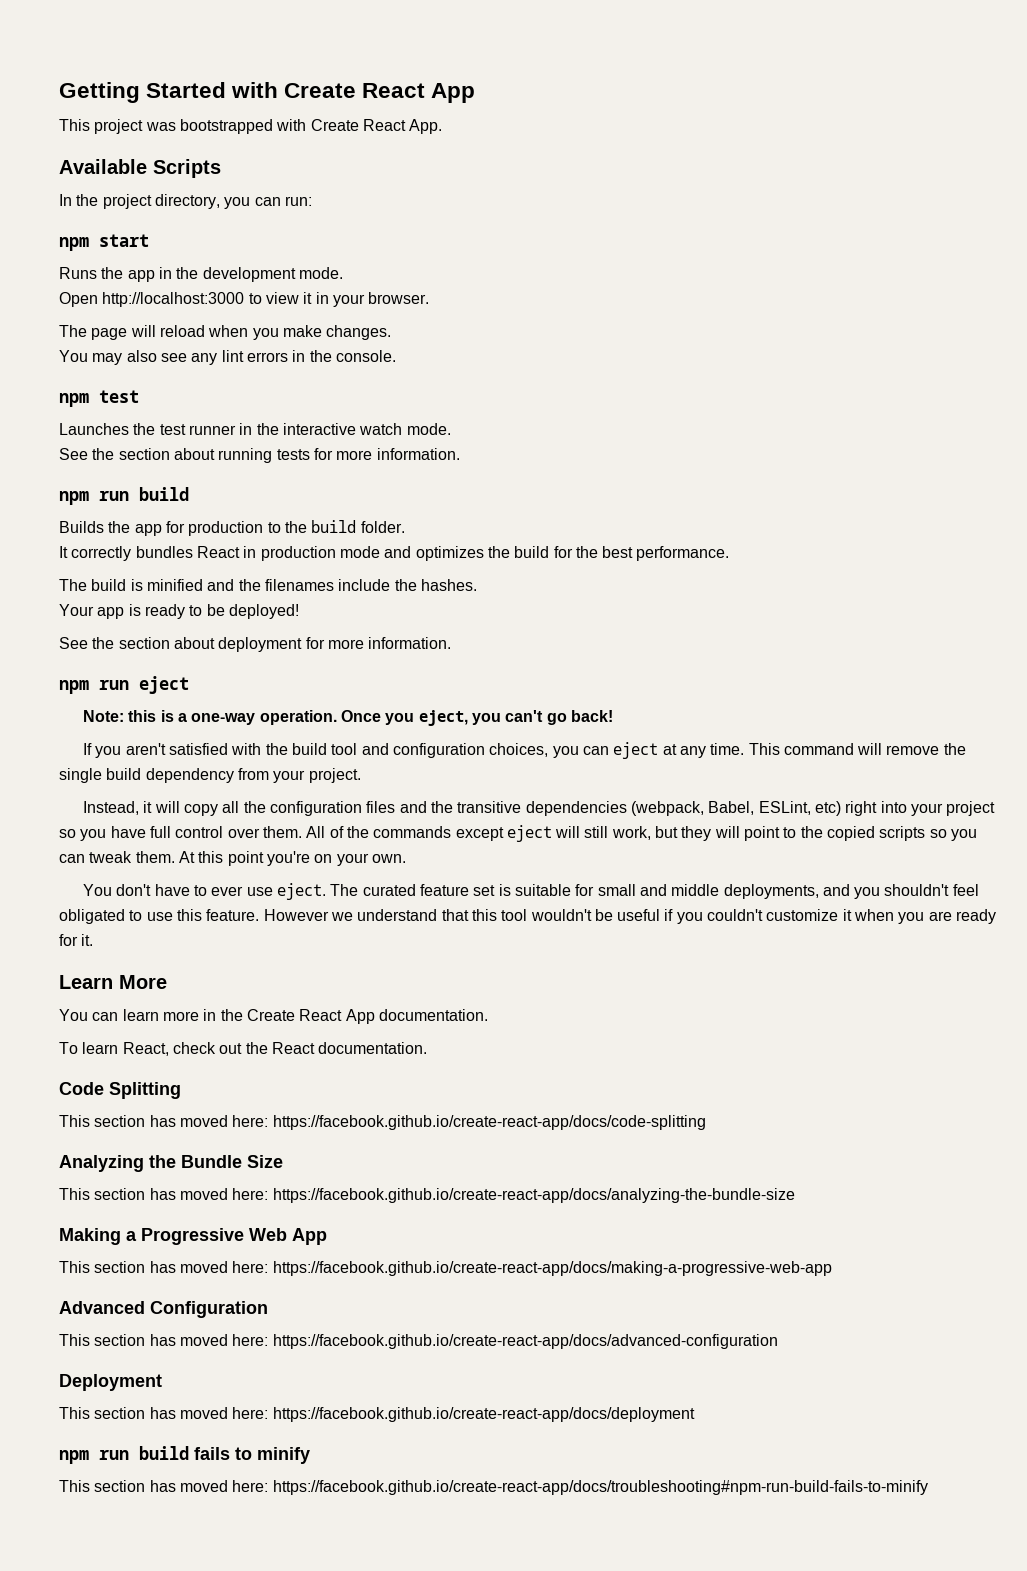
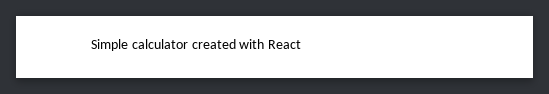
- Getting Started with Create React App
- This project was bootstrapped with Create React App.
- Available Scripts
- In the project directory, you can run:
- npm start
- Runs the app in the development mode.
- Open http://localhost:3000 to view it in your browser.
- The page will reload when you make changes.
- You may also see any lint errors in the console.
- npm test
- Launches the test runner in the interactive watch mode.
- See the section about running tests for more information.
- npm run build
- Builds the app for production to the build folder.
- It correctly bundles React in production mode and optimizes the build for the best performance.
- The build is minified and the filenames include the hashes.
- Your app is ready to be deployed!
- See the section about deployment for more information.
- npm run eject
- Note: this is a one-way operation. Once you eject, you can't go back!
- If you aren't satisfied with the build tool and configuration choices, you can eject at any time. This command will remove the single build dependency from your project.
- Instead, it will copy all the configuration files and the transitive dependencies (webpack, Babel, ESLint, etc) right into your project so you have full control over them. All of the commands except eject will still work, but they will point to the copied scripts so you can tweak them. At this point you're on your own.
- You don't have to ever use eject. The curated feature set is suitable for small and middle deployments, and you shouldn't feel obligated to use this feature. However we understand that this tool wouldn't be useful if you couldn't customize it when you are ready for it.
- Learn More
- You can learn more in the Create React App documentation.
- To learn React, check out the React documentation.
- Code Splitting
- This section has moved here: https://facebook.github.io/create-react-app/docs/code-splitting
- Analyzing the Bundle Size
- This section has moved here: https://facebook.github.io/create-react-app/docs/analyzing-the-bundle-size
- Making a Progressive Web App
- This section has moved here: https://facebook.github.io/create-react-app/docs/making-a-progressive-web-app
- Advanced Configuration
- This section has moved here: https://facebook.github.io/create-react-app/docs/advanced-configuration
- Deployment
- This section has moved here: https://facebook.github.io/create-react-app/docs/deployment
- npm run build fails to minify
- This section has moved here: https://facebook.github.io/create-react-app/docs/troubleshooting#npm-run-build-fails-to-minify
+ Simple calculator created with React

